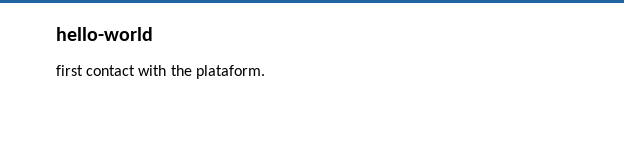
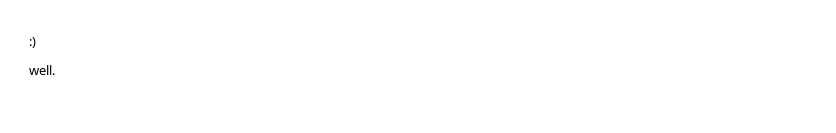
- hello-world
- first contact with the plataform.
+ :)
+ well.

